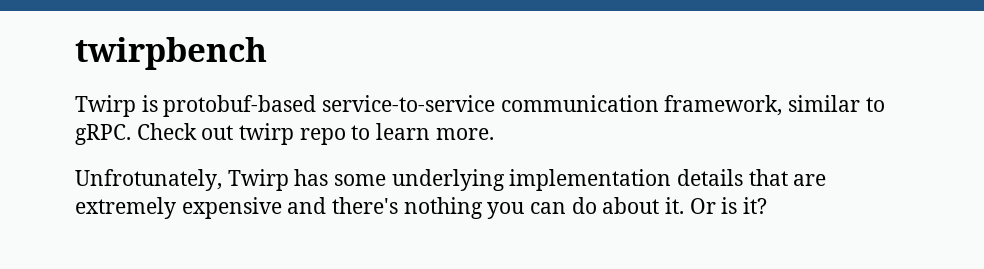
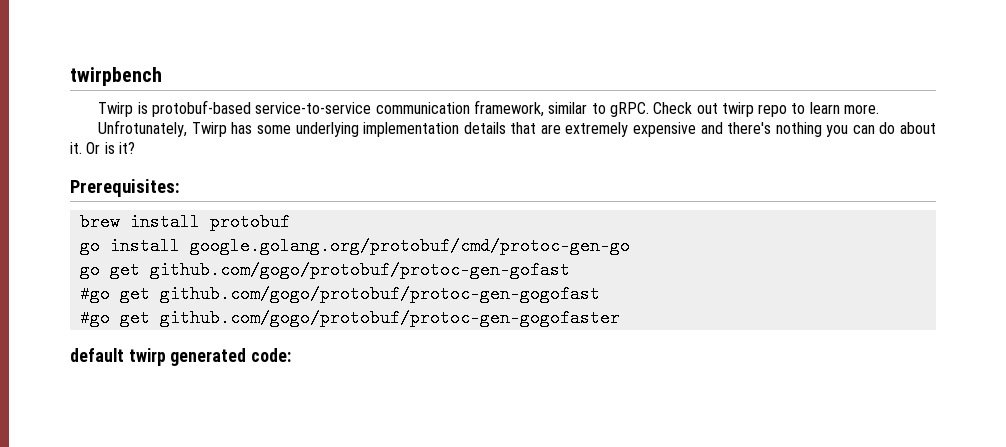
+ Prerequisites:
+ brew install protobuf
+ go install google.golang.org/protobuf/cmd/protoc-gen-go
+ go get github.com/gogo/protobuf/protoc-gen-gofast
+ #go get github.com/gogo/protobuf/protoc-gen-gogofast
+ #go get github.com/gogo/protobuf/protoc-gen-gogofaster
+ default twirp generated code:

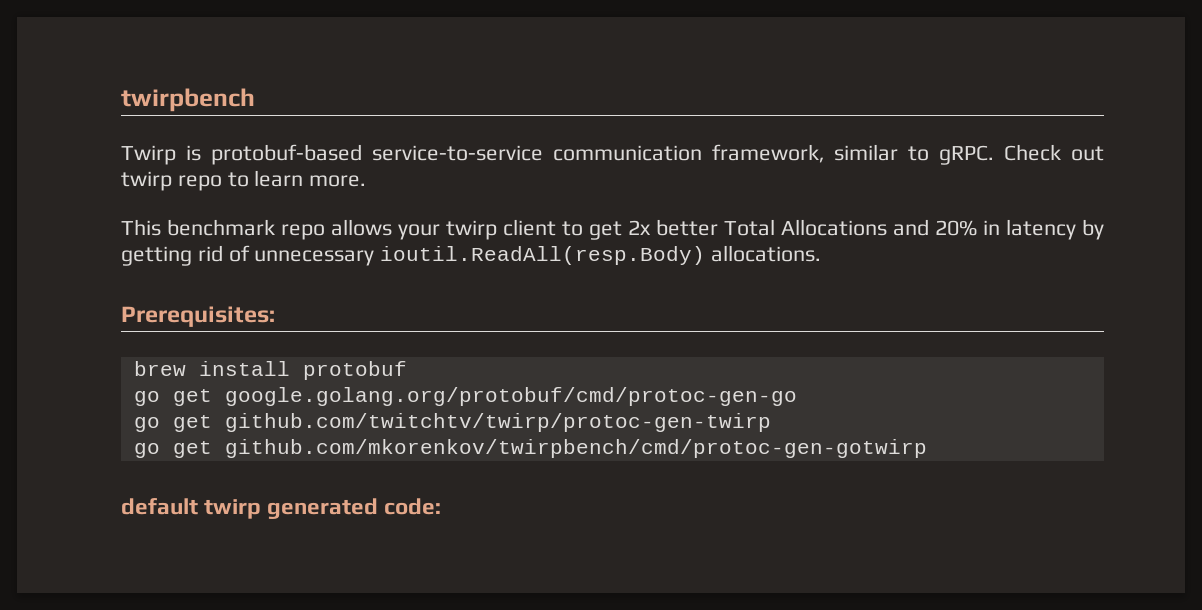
- Unfrotunately, Twirp has some underlying implementation details that are extremely expensive and there's nothing you can do about it. Or is it?
+ This benchmark repo allows your twirp client to get 2x better Total Allocations and 20% in latency by getting rid of unnecessary ioutil.ReadAll(resp.Body) allocations.
- go install google.golang.org/protobuf/cmd/protoc-gen-go
+ go get google.golang.org/protobuf/cmd/protoc-gen-go
- go get github.com/gogo/protobuf/protoc-gen-gofast
- #go get github.com/gogo/protobuf/protoc-gen-gogofast
- #go get github.com/gogo/protobuf/protoc-gen-gogofaster
+ go get github.com/twitchtv/twirp/protoc-gen-twirp
+ go get github.com/mkorenkov/twirpbench/cmd/protoc-gen-gotwirp

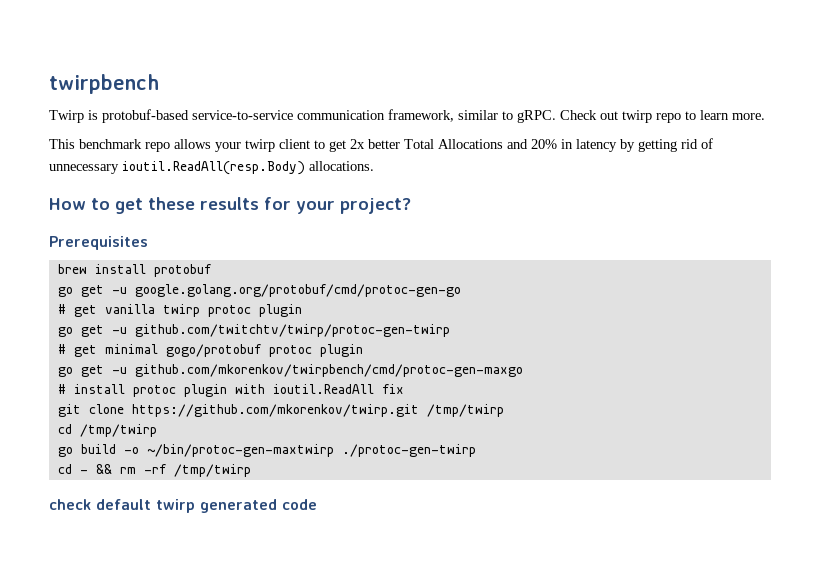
- Prerequisites:
+ How to get these results for your project?
+ Prerequisites
- go get google.golang.org/protobuf/cmd/protoc-gen-go
+ go get -u google.golang.org/protobuf/cmd/protoc-gen-go
- go get github.com/twitchtv/twirp/protoc-gen-twirp
+ # get vanilla twirp protoc plugin
+ go get -u github.com/twitchtv/twirp/protoc-gen-twirp
- go get github.com/mkorenkov/twirpbench/cmd/protoc-gen-gotwirp
- default twirp generated code:
+ # get minimal gogo/protobuf protoc plugin
+ go get -u github.com/mkorenkov/twirpbench/cmd/protoc-gen-maxgo
+ # install protoc plugin with ioutil.ReadAll fix
+ git clone https://github.com/mkorenkov/twirp.git /tmp/twirp
+ cd /tmp/twirp
+ go build -o ~/bin/protoc-gen-maxtwirp ./protoc-gen-twirp
+ cd - && rm -rf /tmp/twirp
+ check default twirp generated code

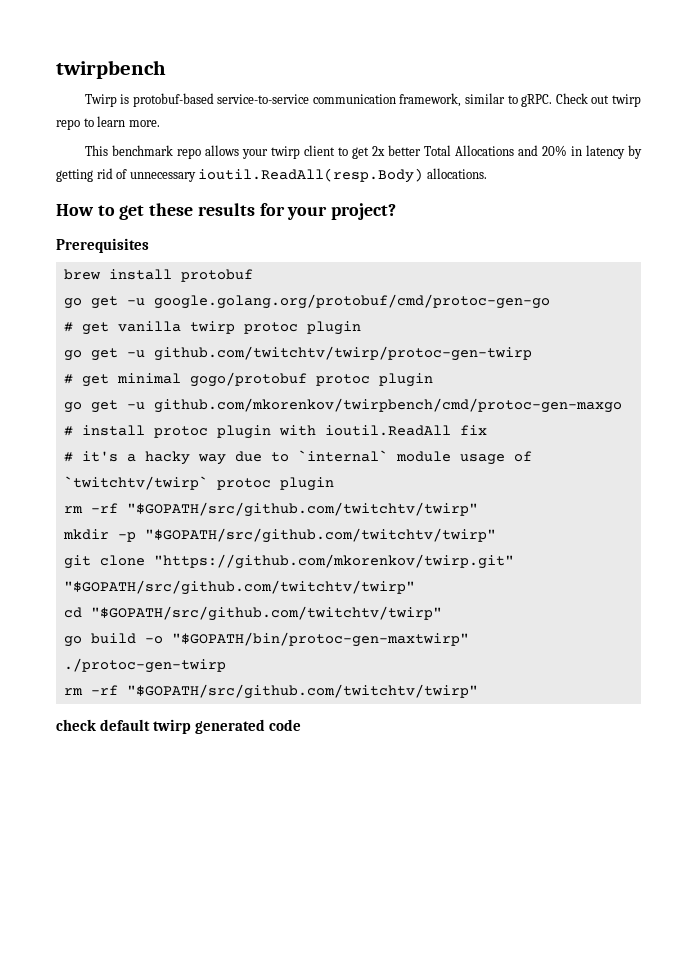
+ # it's a hacky way due to `internal` module usage of `twitchtv/twirp` protoc plugin
+ rm -rf "$GOPATH/src/github.com/twitchtv/twirp"
+ mkdir -p "$GOPATH/src/github.com/twitchtv/twirp"
- git clone https://github.com/mkorenkov/twirp.git /tmp/twirp
- cd /tmp/twirp
+ git clone "https://github.com/mkorenkov/twirp.git" "$GOPATH/src/github.com/twitchtv/twirp"
+ cd "$GOPATH/src/github.com/twitchtv/twirp"
- go build -o ~/bin/protoc-gen-maxtwirp ./protoc-gen-twirp
- cd - && rm -rf /tmp/twirp
+ go build -o "$GOPATH/bin/protoc-gen-maxtwirp" ./protoc-gen-twirp
+ rm -rf "$GOPATH/src/github.com/twitchtv/twirp"

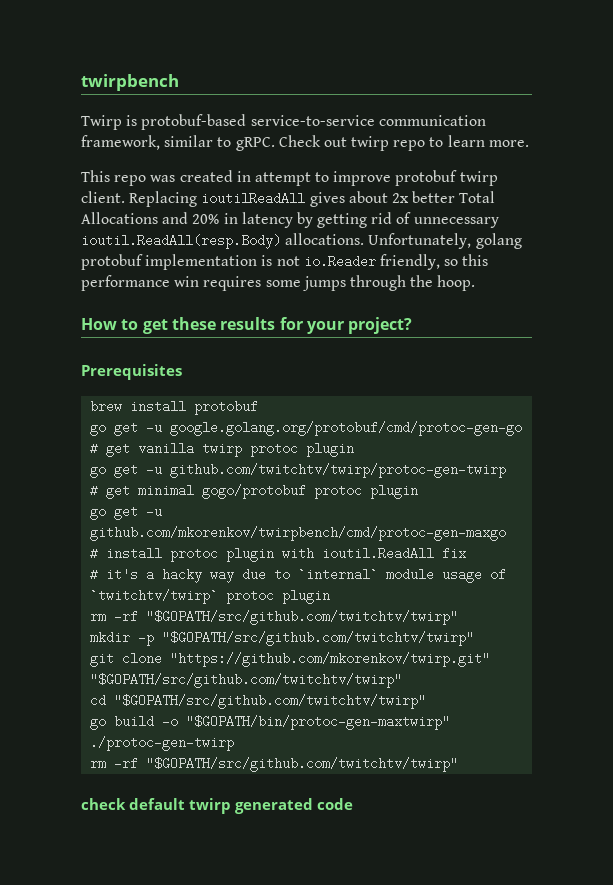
- This benchmark repo allows your twirp client to get 2x better Total Allocations and 20% in latency by getting rid of unnecessary ioutil.ReadAll(resp.Body) allocations.
+ This repo was created in attempt to improve protobuf twirp client. Replacing ioutilReadAll gives about 2x better Total Allocations and 20% in latency by getting rid of unnecessary ioutil.ReadAll(resp.Body) allocations. Unfortunately, golang protobuf implementation is not io.Reader friendly, so this performance win requires some jumps through the hoop.

